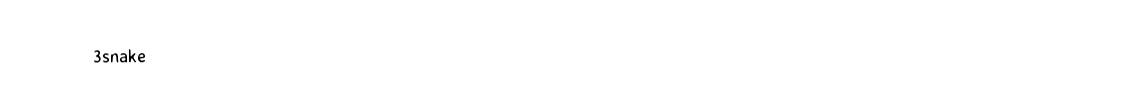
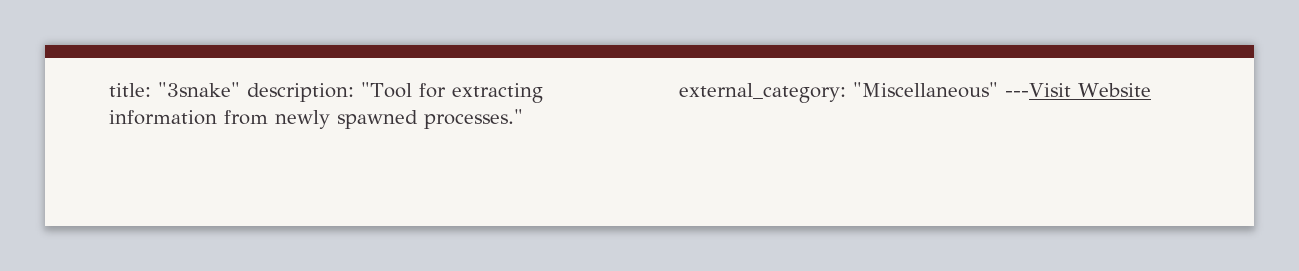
- 3snake
+ title: "3snake" description: "Tool for extracting information from newly spawned processes." external_category: "Miscellaneous" ---Visit Website

